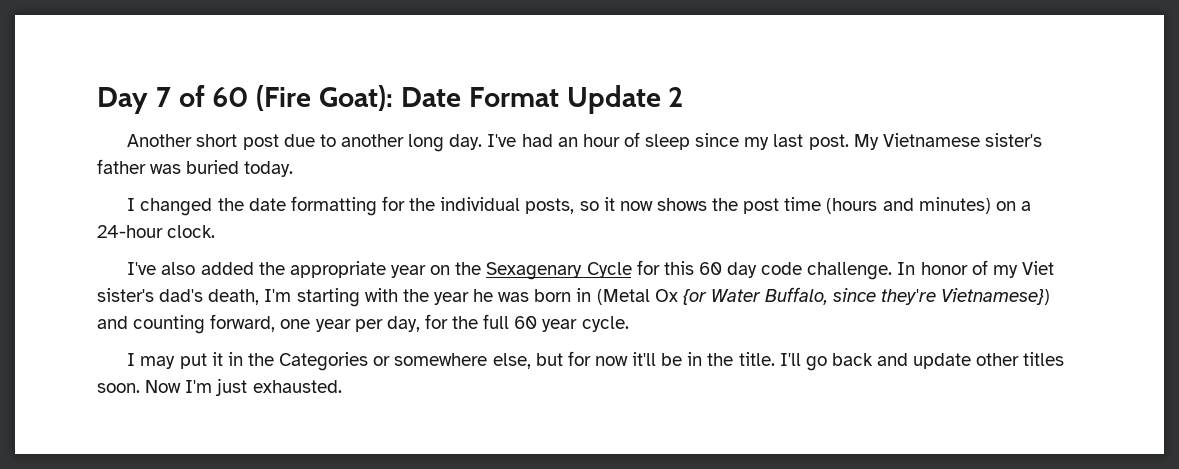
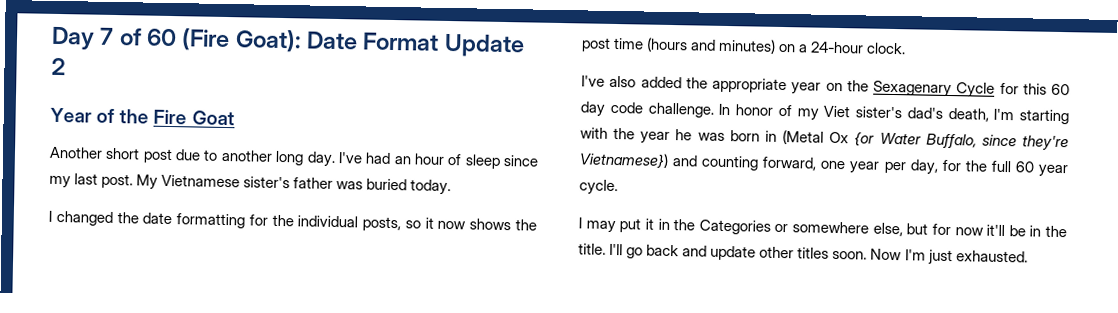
+ Year of the Fire Goat

